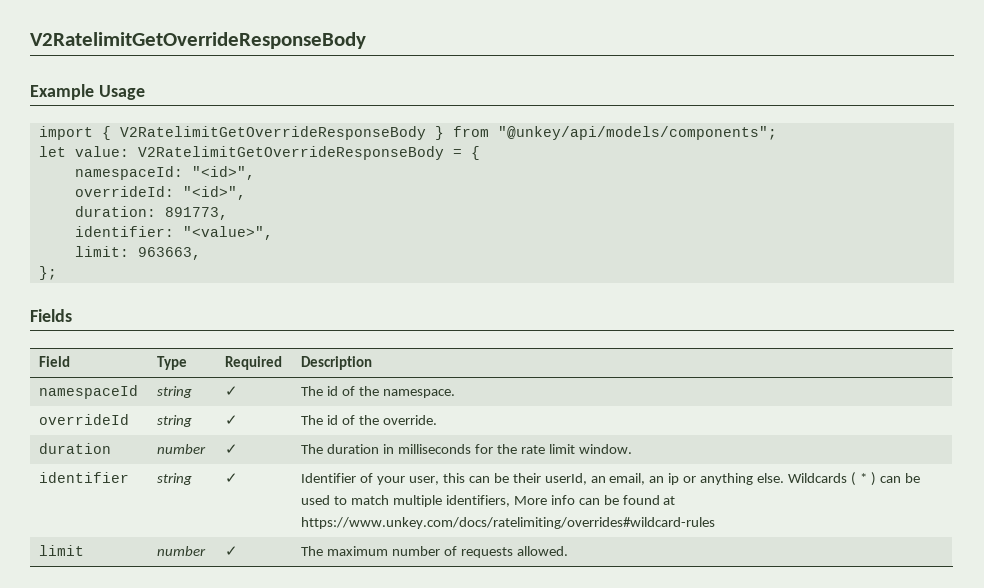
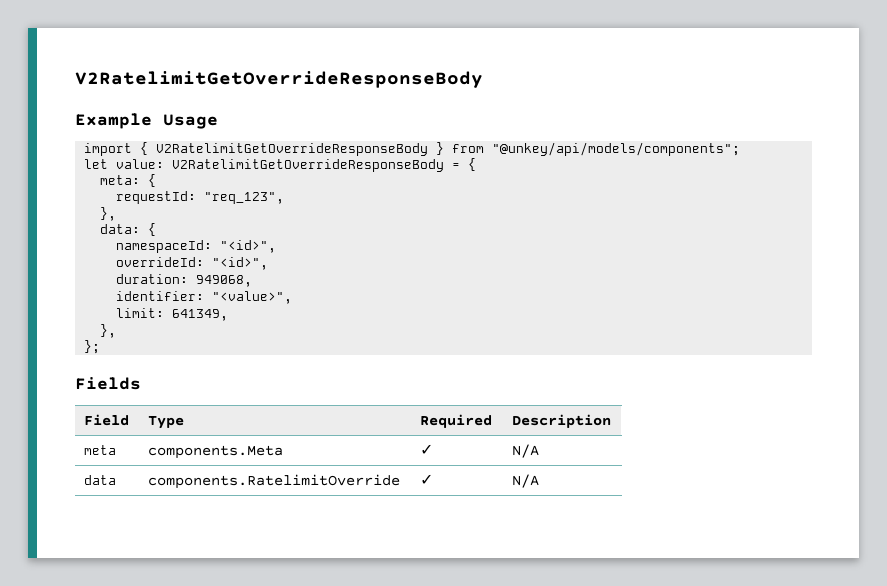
+ meta: {
+ requestId: "req_123",
+ },
+ data: {
- duration: 891773,
+ duration: 949068,
- limit: 963663,
+ limit: 641349,
+ },
- namespaceId | string | ✓ | The id of the namespace.
- overrideId | string | ✓ | The id of the override.
- duration | number | ✓ | The duration in milliseconds for the rate limit window.
- identifier | string | ✓ | Identifier of your user, this can be their userId, an email, an ip or anything else. Wildcards ( * ) can be used to match multiple identifiers, More info can be found at https://www.unkey.com/docs/ratelimiting/overrides#wildcard-rules
- limit | number | ✓ | The maximum number of requests allowed.
+ meta | components.Meta | ✓ | N/A
+ data | components.RatelimitOverride | ✓ | N/A

